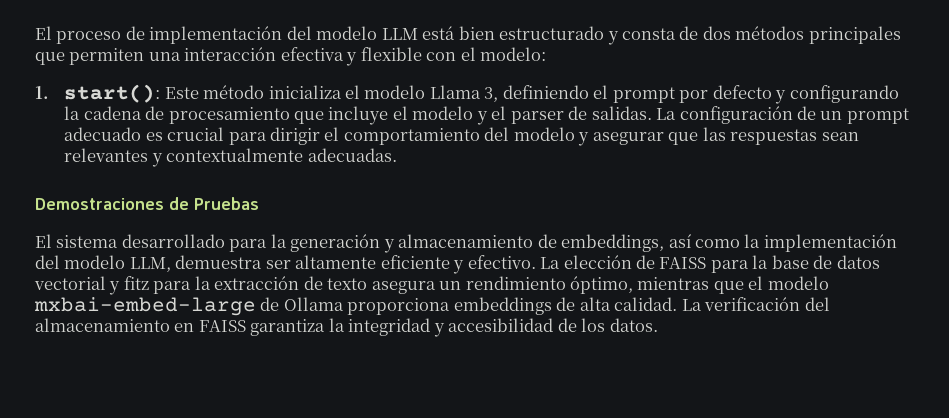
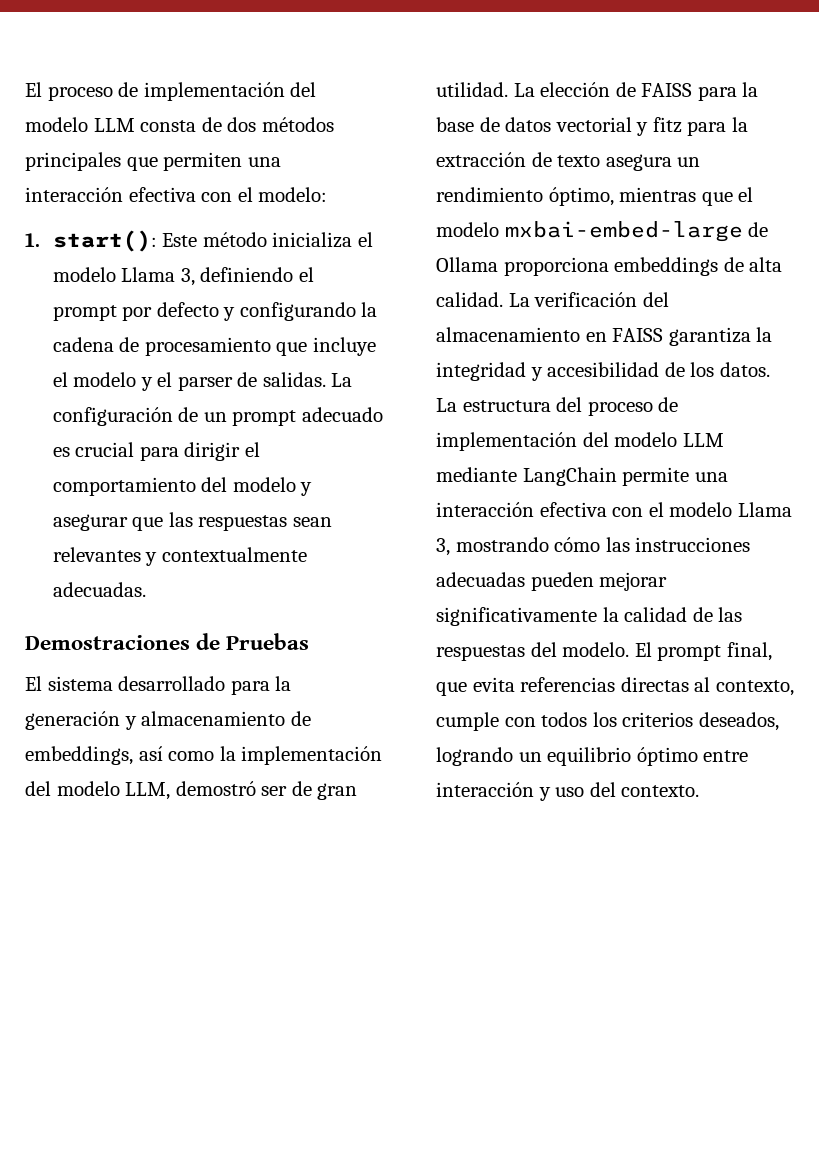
- El proceso de implementación del modelo LLM está bien estructurado y consta de dos métodos principales que permiten una interacción efectiva y flexible con el modelo:
+ El proceso de implementación del modelo LLM consta de dos métodos principales que permiten una interacción efectiva con el modelo:
- El sistema desarrollado para la generación y almacenamiento de embeddings, así como la implementación del modelo LLM, demuestra ser altamente eficiente y efectivo.
+ El sistema desarrollado para la generación y almacenamiento de embeddings, así como la implementación del modelo LLM, demostró ser de gran utilidad.
+ La estructura del proceso de implementación del modelo LLM mediante LangChain permite una interacción efectiva con el modelo Llama 3, mostrando cómo las instrucciones adecuadas pueden mejorar significativamente la calidad de las respuestas del modelo. El prompt final, que evita referencias directas al contexto, cumple con todos los criterios deseados, logrando un equilibrio óptimo entre interacción y uso del contexto.

